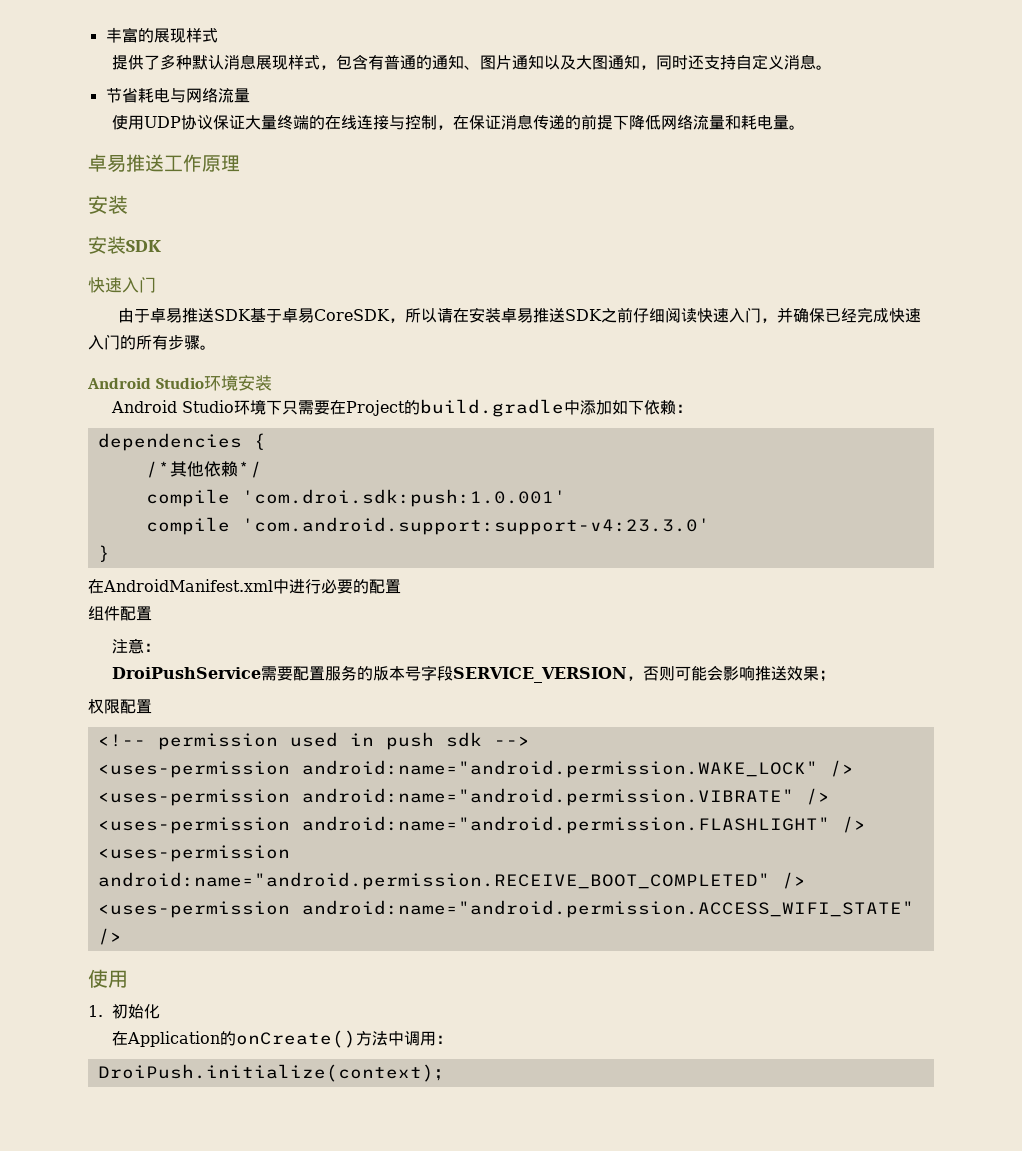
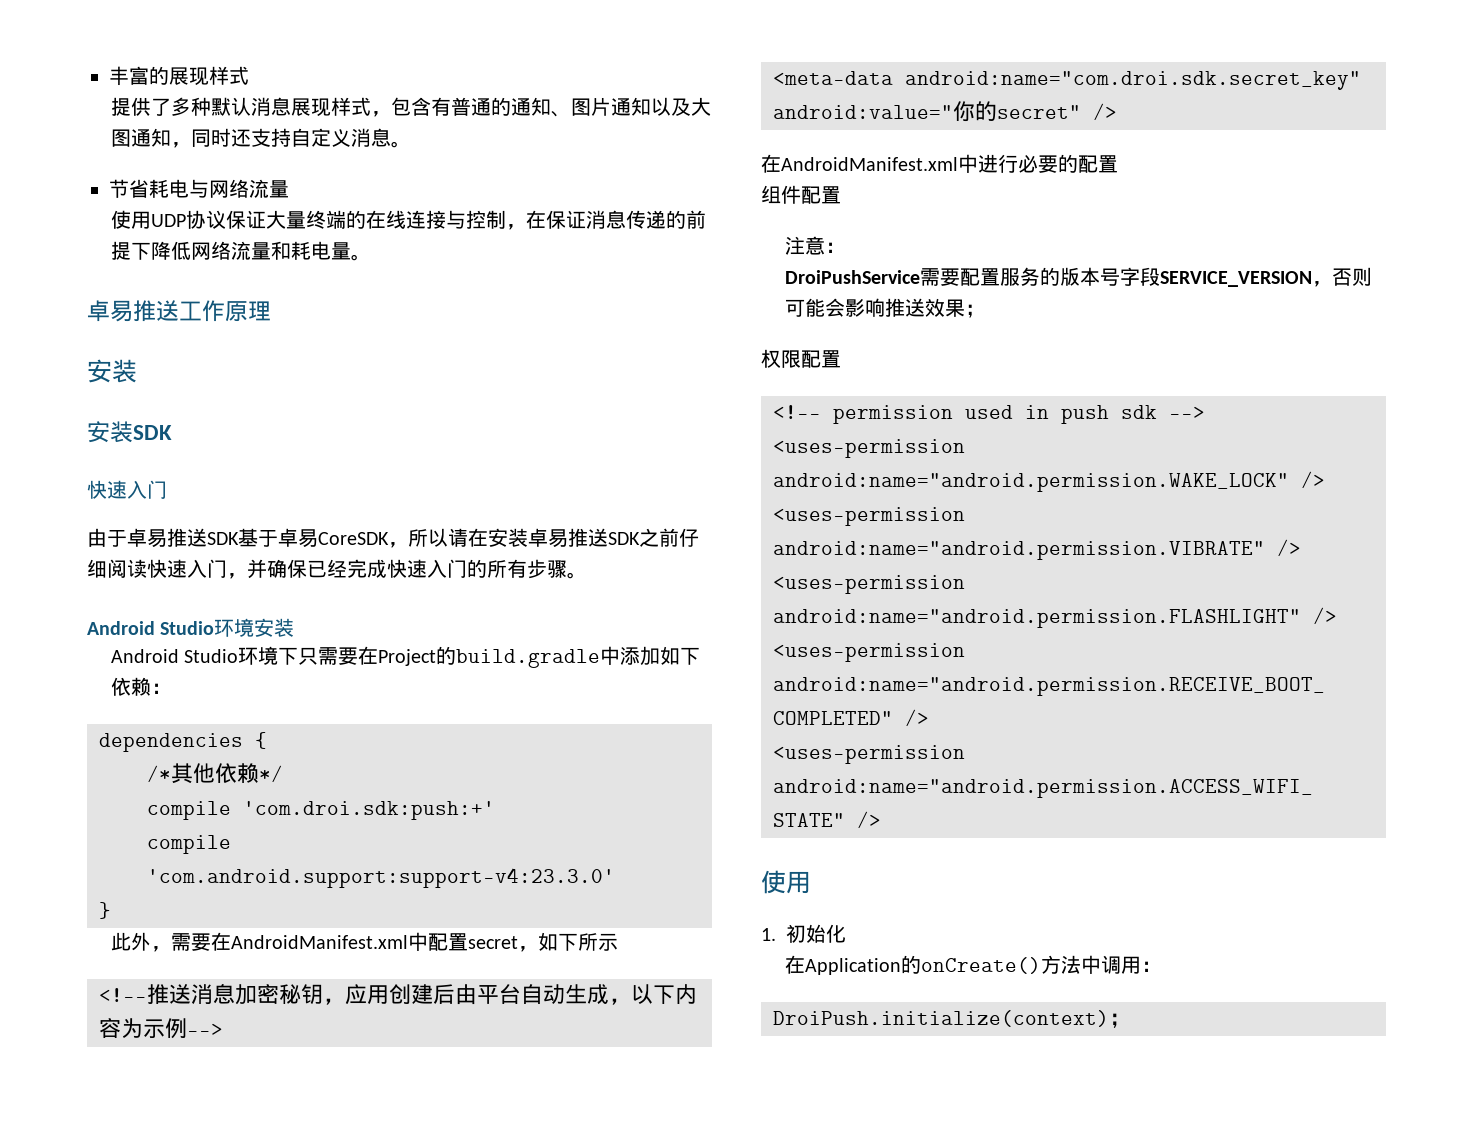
- compile 'com.droi.sdk:push:1.0.001'
+ compile 'com.droi.sdk:push:+'
+ 此外，需要在AndroidManifest.xml中配置secret，如下所示
+ <!--推送消息加密秘钥，应用创建后由平台自动生成，以下内容为示例-->
+ <meta-data android:name="com.droi.sdk.secret_key" android:value="你的secret" />

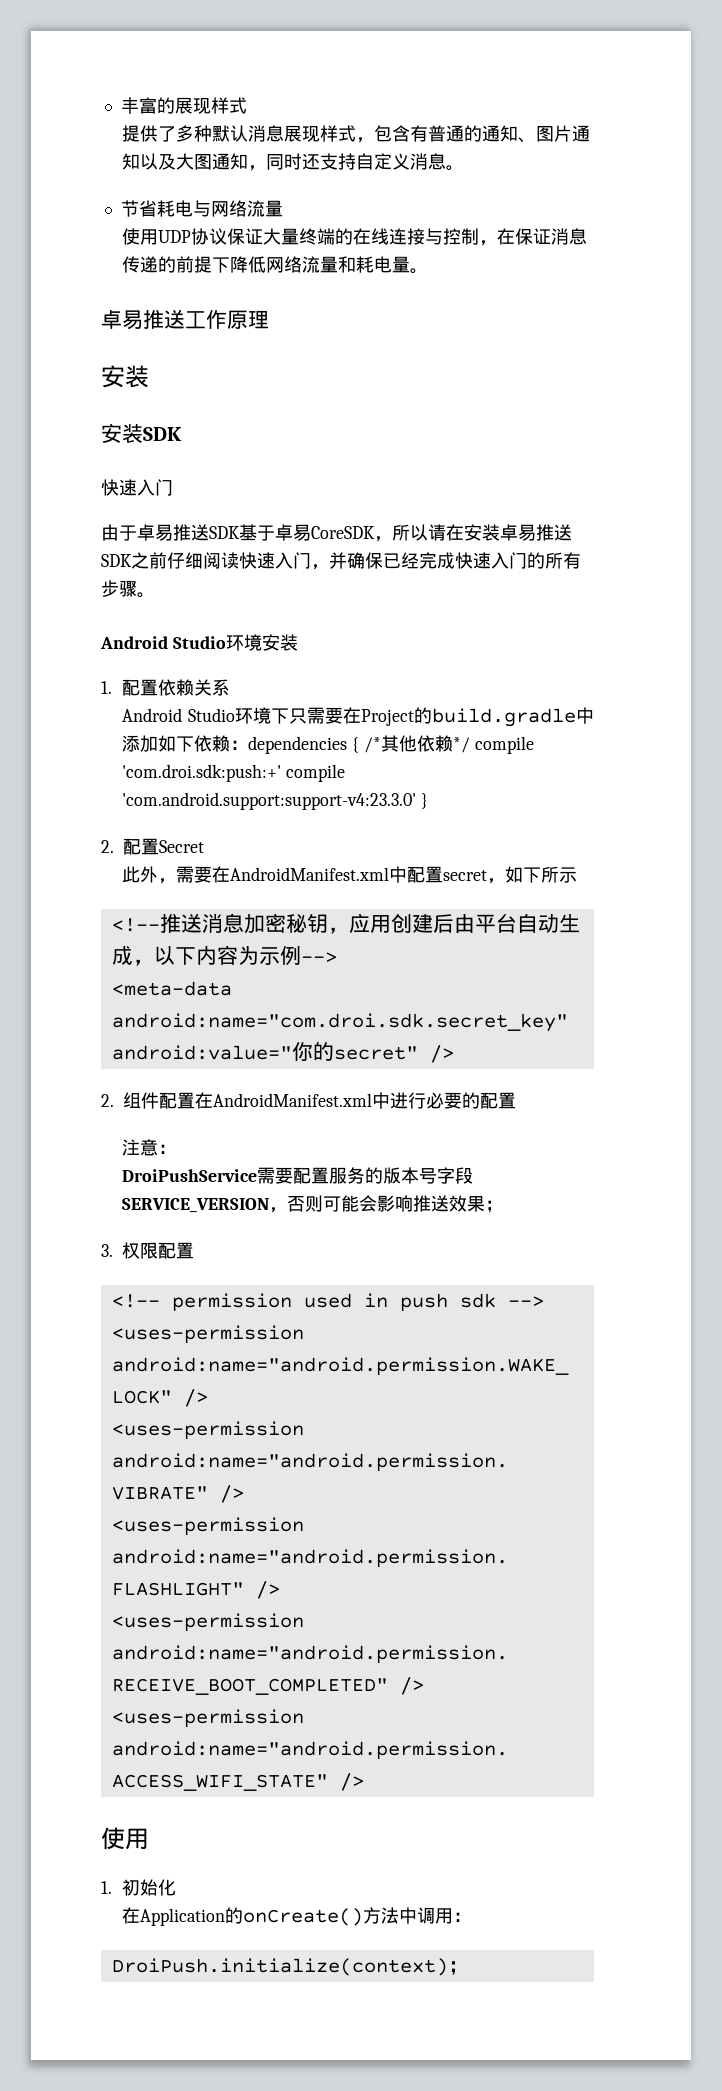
+ 1.配置依赖关系
- Android Studio环境下只需要在Project的build.gradle中添加如下依赖：
- dependencies {
- /*其他依赖*/
- compile 'com.droi.sdk:push:+'
- compile 'com.android.support:support-v4:23.3.0'
- }
+ Android Studio环境下只需要在Project的build.gradle中添加如下依赖：dependencies { /*其他依赖*/ compile 'com.droi.sdk:push:+' compile 'com.android.support:support-v4:23.3.0' }
+ 2.配置Secret
- 在AndroidManifest.xml中进行必要的配置
+ 2.组件配置在AndroidManifest.xml中进行必要的配置
- 组件配置
- 权限配置
+ 3.权限配置

